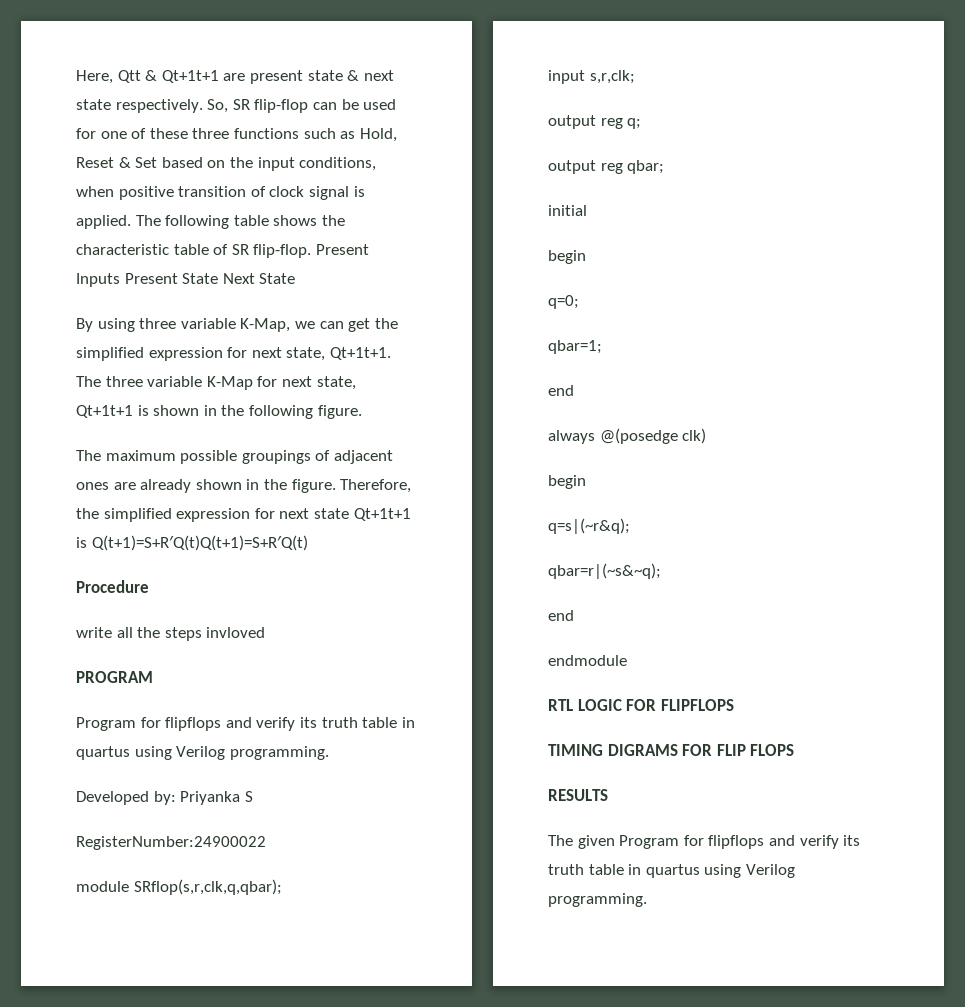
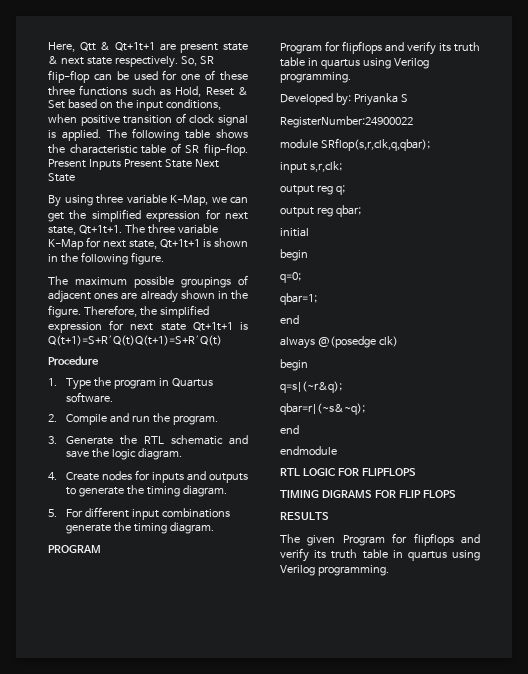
- write all the steps invloved
+ 1. Type the program in Quartus software.
+ 2. Compile and run the program.
+ 3. Generate the RTL schematic and save the logic diagram.
+ 4. Create nodes for inputs and outputs to generate the timing diagram.
+ 5. For different input combinations generate the timing diagram.

